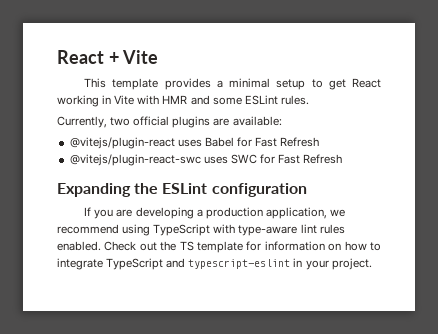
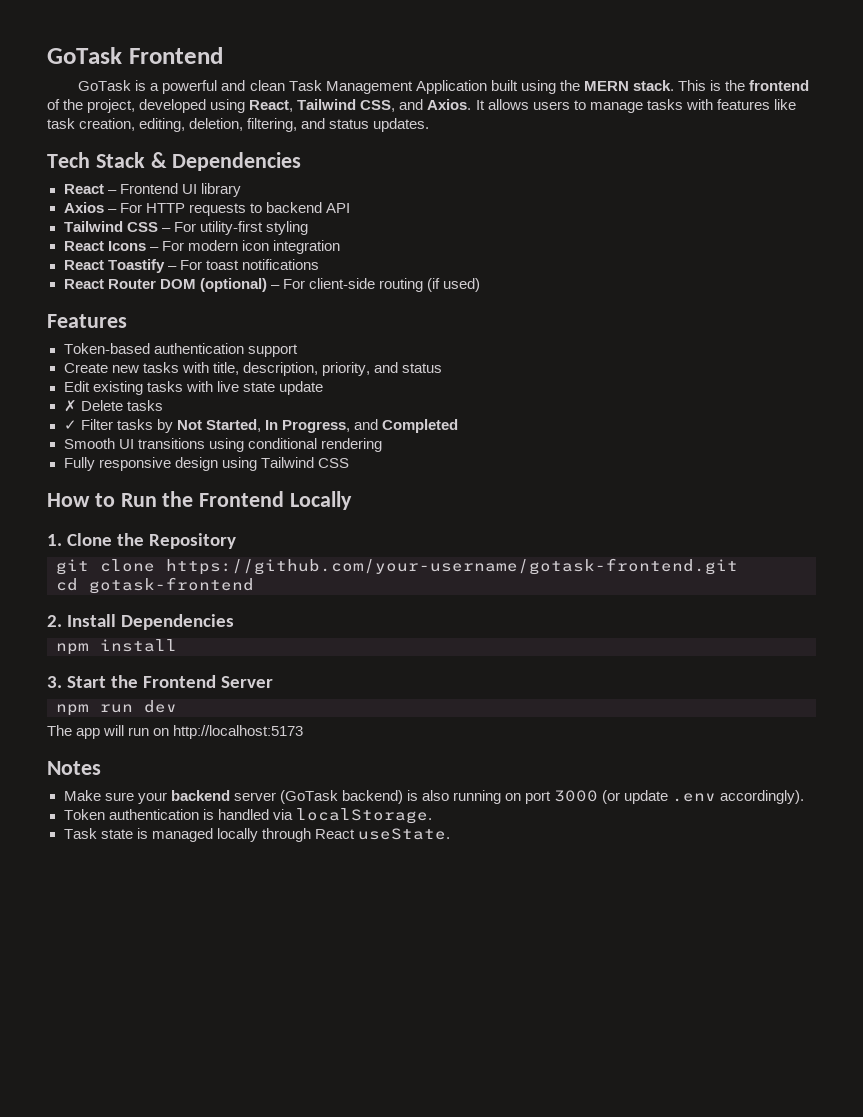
- React + Vite
- This template provides a minimal setup to get React working in Vite with HMR and some ESLint rules.
- Currently, two official plugins are available:
- @vitejs/plugin-react uses Babel for Fast Refresh
- @vitejs/plugin-react-swc uses SWC for Fast Refresh
- Expanding the ESLint configuration
- If you are developing a production application, we recommend using TypeScript with type-aware lint rules enabled. Check out the TS template for information on how to integrate TypeScript and typescript-eslint in your project.
+ GoTask Frontend
+ GoTask is a powerful and clean Task Management Application built using the MERN stack. This is the frontend of the project, developed using React, Tailwind CSS, and Axios. It allows users to manage tasks with features like task creation, editing, deletion, filtering, and status updates.
+ Tech Stack & Dependencies
+ React – Frontend UI library
+ Axios – For HTTP requests to backend API
+ Tailwind CSS – For utility-first styling
+ React Icons – For modern icon integration
+ React Toastify – For toast notifications
+ React Router DOM (optional) – For client-side routing (if used)
+ Features
+ Token-based authentication support
+ Create new tasks with title, description, priority, and status
+ Edit existing tasks with live state update
+ ✗ Delete tasks
+ ✓ Filter tasks by Not Started, In Progress, and Completed
+ Smooth UI transitions using conditional rendering
+ Fully responsive design using Tailwind CSS
+ How to Run the Frontend Locally
+ 1. Clone the Repository
+ git clone https://github.com/your-username/gotask-frontend.git
+ cd gotask-frontend
+ 2. Install Dependencies
+ npm install
+ 3. Start the Frontend Server
+ npm run dev
+ The app will run on http://localhost:5173
+ Notes
+ Make sure your backend server (GoTask backend) is also running on port 3000 (or update .env accordingly).
+ Token authentication is handled via localStorage.
+ Task state is managed locally through React useState.

